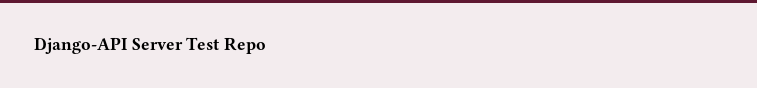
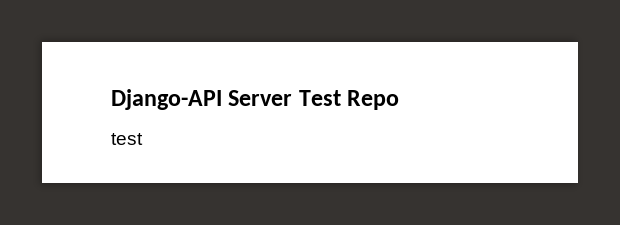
+ test

